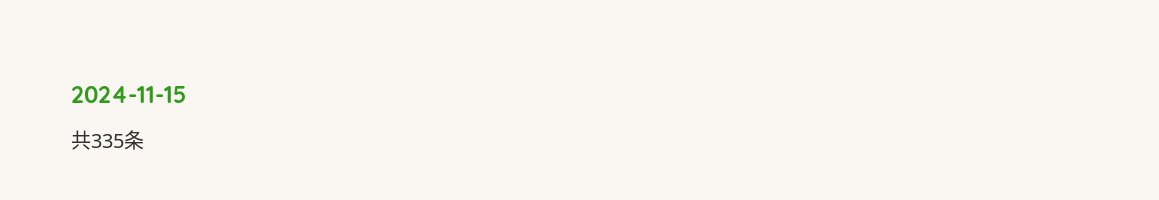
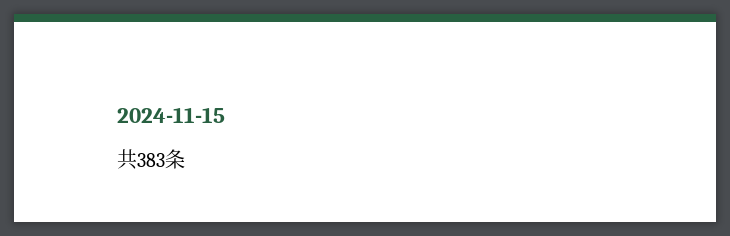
- 共335条
+ 共383条

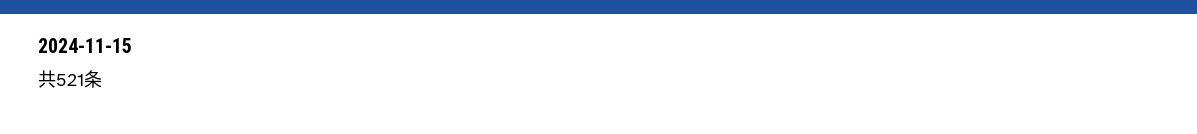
- 共383条
+ 共521条

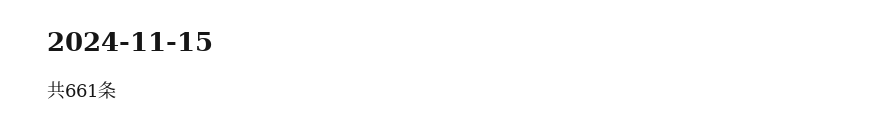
- 共521条
+ 共661条

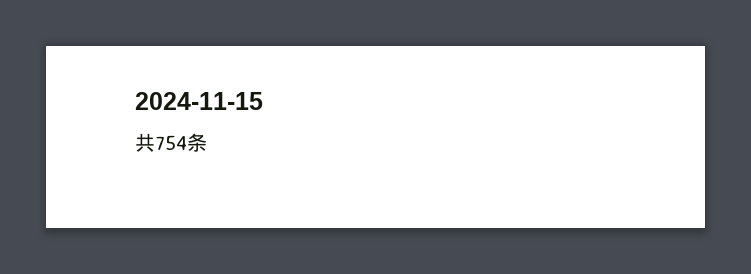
- 共661条
+ 共754条

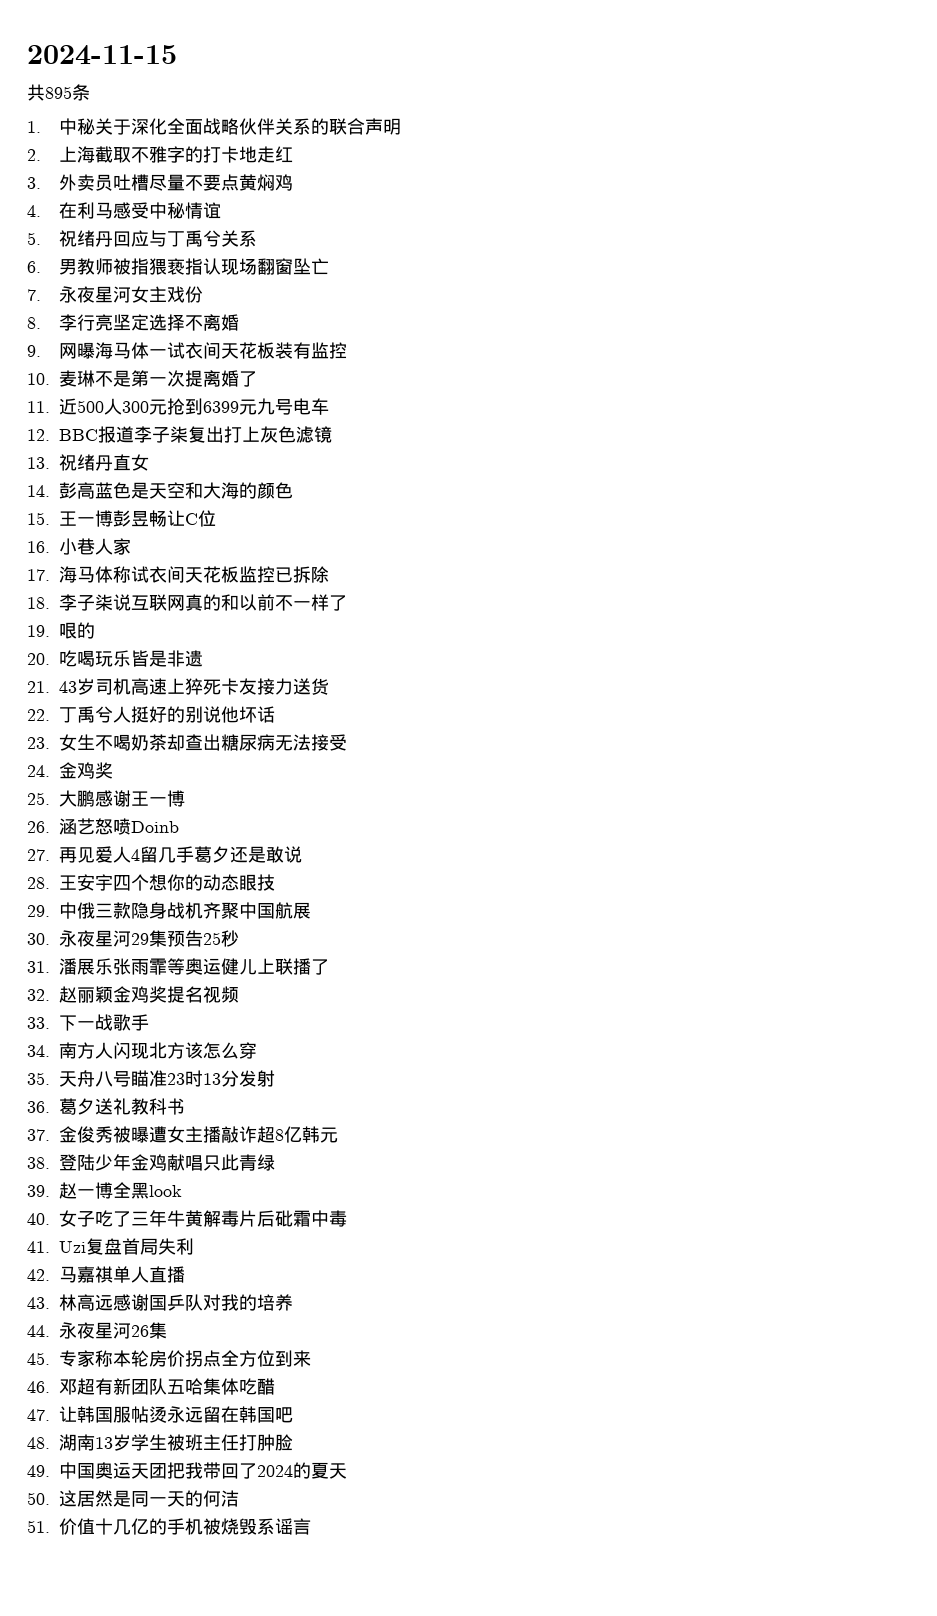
- 共754条
+ 共895条
+ 1.中秘关于深化全面战略伙伴关系的联合声明
+ 2.上海截取不雅字的打卡地走红
+ 3.外卖员吐槽尽量不要点黄焖鸡
+ 4.在利马感受中秘情谊
+ 5.祝绪丹回应与丁禹兮关系
+ 6.男教师被指猥亵指认现场翻窗坠亡
+ 7.永夜星河女主戏份
+ 8.李行亮坚定选择不离婚
+ 9.网曝海马体一试衣间天花板装有监控
+ 10.麦琳不是第一次提离婚了
+ 11.近500人300元抢到6399元九号电车
+ 12. BBC报道李子柒复出打上灰色滤镜
+ 13.祝绪丹直女
+ 14.彭高蓝色是天空和大海的颜色
+ 15.王一博彭昱畅让C位
+ 16.小巷人家
+ 17.海马体称试衣间天花板监控已拆除
+ 18.李子柒说互联网真的和以前不一样了
+ 19.哏的
+ 20.吃喝玩乐皆是非遗
+ 21. 43岁司机高速上猝死卡友接力送货
+ 22.丁禹兮人挺好的别说他坏话
+ 23.女生不喝奶茶却查出糖尿病无法接受
+ 24.金鸡奖
+ 25.大鹏感谢王一博
+ 26.涵艺怒喷Doinb
+ 27.再见爱人4留几手葛夕还是敢说
+ 28.王安宇四个想你的动态眼技
+ 29.中俄三款隐身战机齐聚中国航展
+ 30.永夜星河29集预告25秒
+ 31.潘展乐张雨霏等奥运健儿上联播了
+ 32.赵丽颖金鸡奖提名视频
+ 33.下一战歌手
+ 34.南方人闪现北方该怎么穿
+ 35.天舟八号瞄准23时13分发射
+ 36.葛夕送礼教科书
+ 37.金俊秀被曝遭女主播敲诈超8亿韩元
+ 38.登陆少年金鸡献唱只此青绿
+ 39.赵一博全黑look
+ 40.女子吃了三年牛黄解毒片后砒霜中毒
+ 41. Uzi复盘首局失利
+ 42.马嘉祺单人直播
+ 43.林高远感谢国乒队对我的培养
+ 44.永夜星河26集
+ 45.专家称本轮房价拐点全方位到来
+ 46.邓超有新团队五哈集体吃醋
+ 47.让韩国服帖烫永远留在韩国吧
+ 48.湖南13岁学生被班主任打肿脸
+ 49.中国奥运天团把我带回了2024的夏天
+ 50.这居然是同一天的何洁
+ 51.价值十几亿的手机被烧毁系谣言

